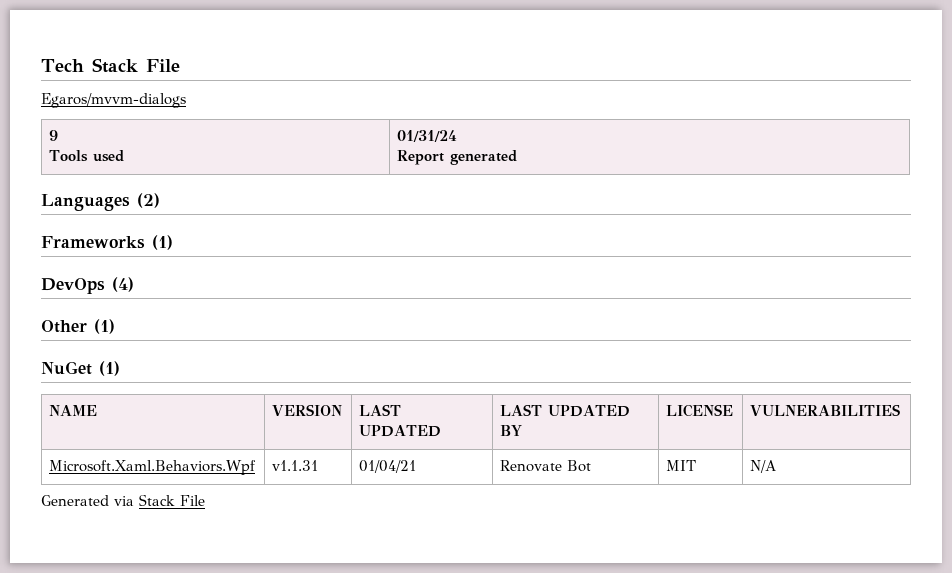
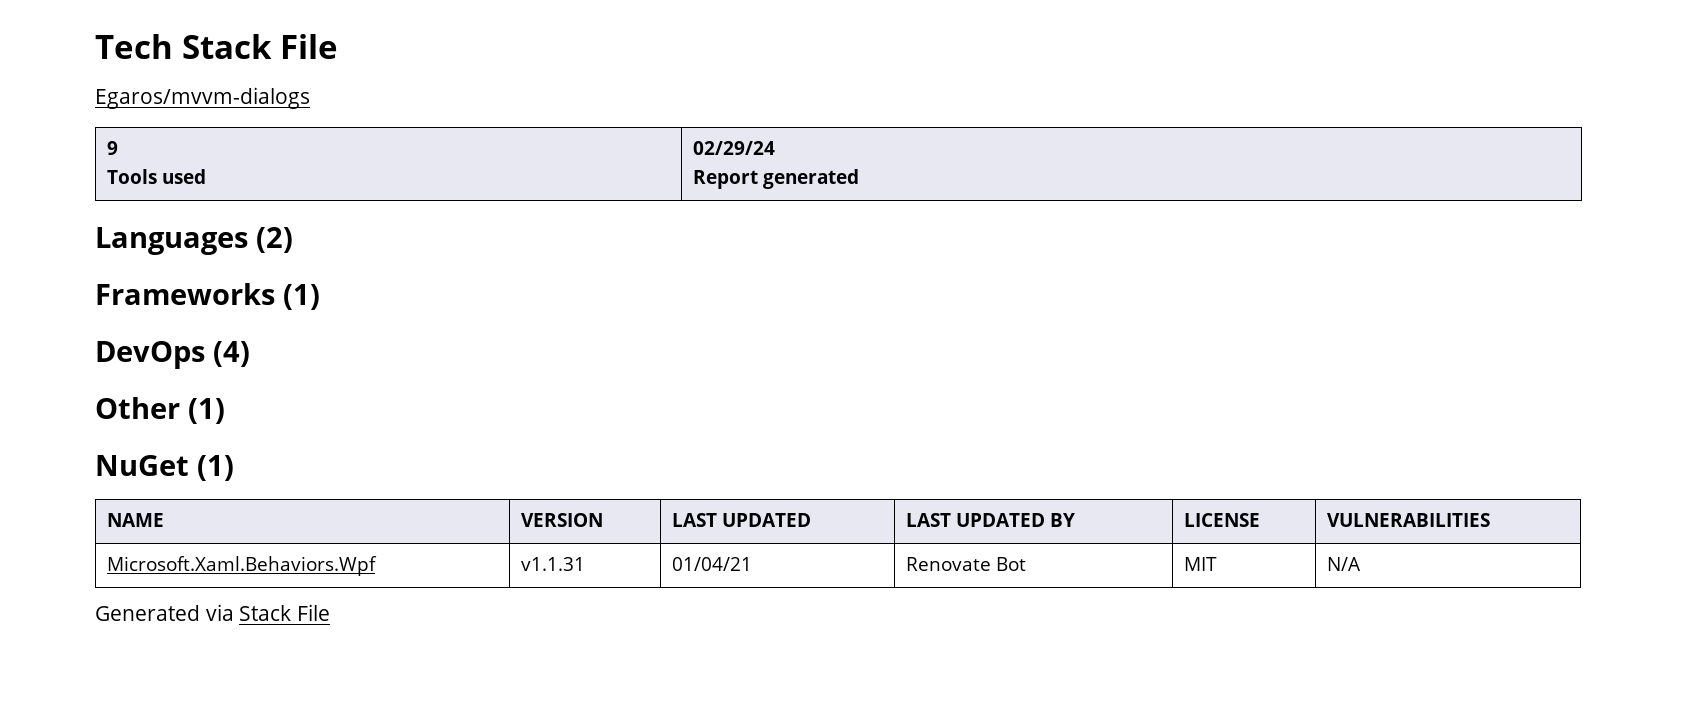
  9
- Tools used | 01/31/24
+ Tools used | 02/29/24

